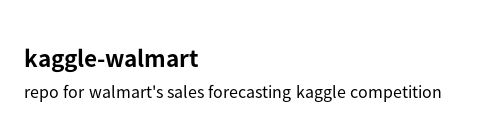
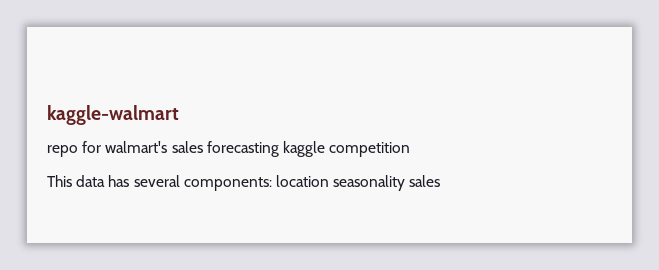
+ This data has several components: location seasonality sales

